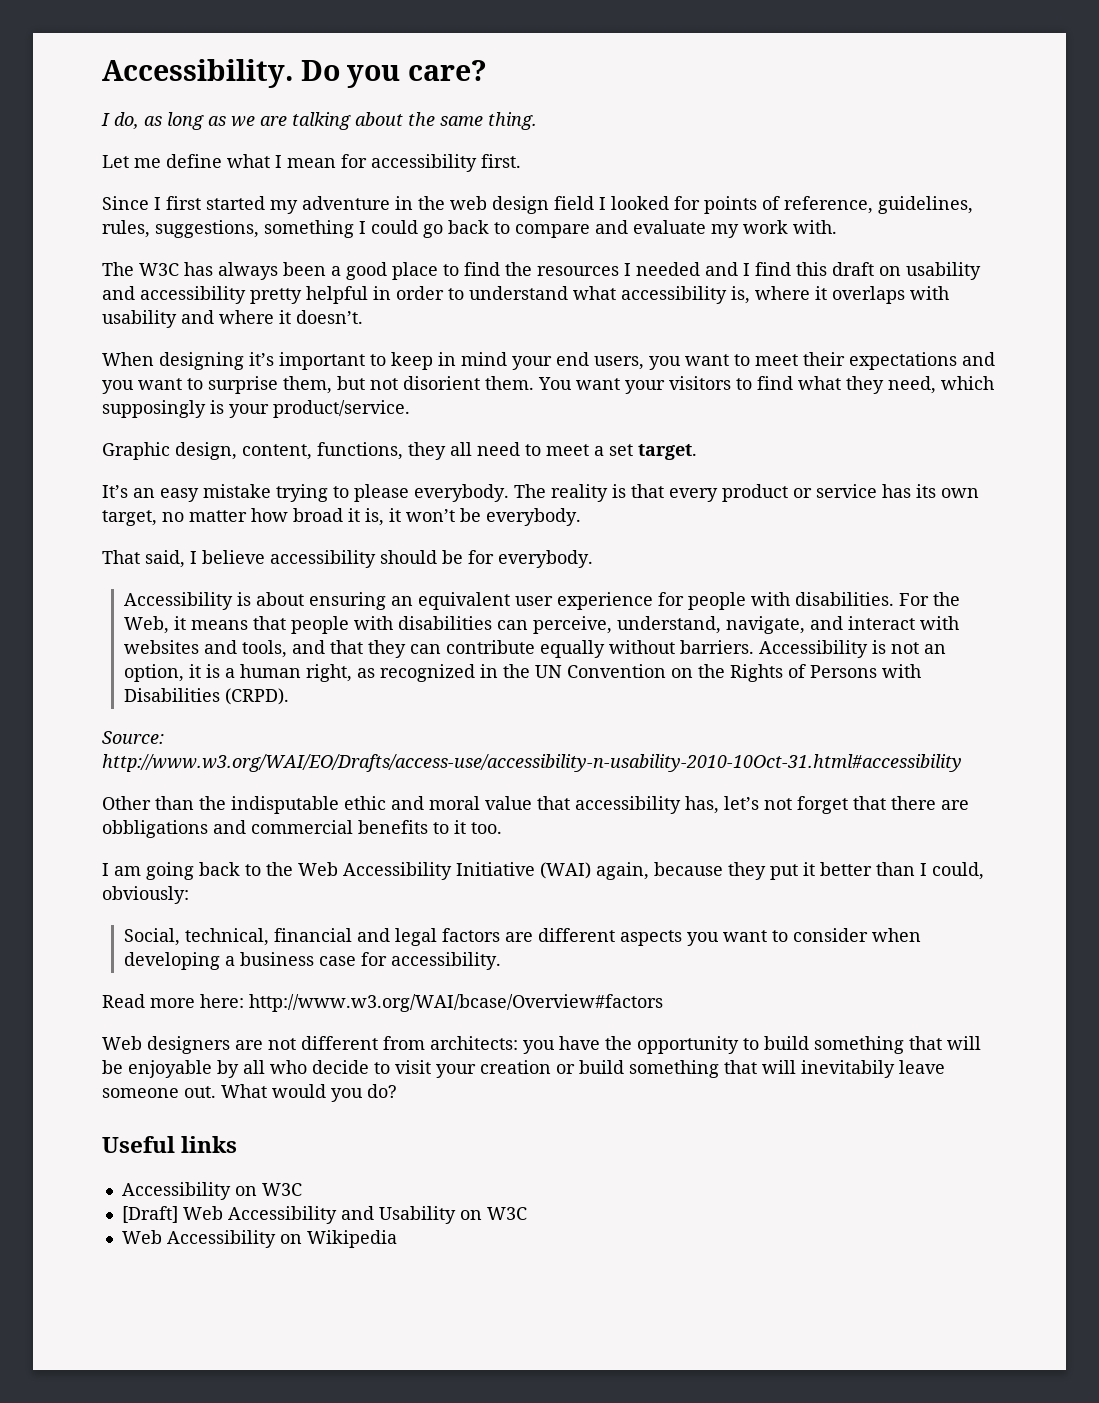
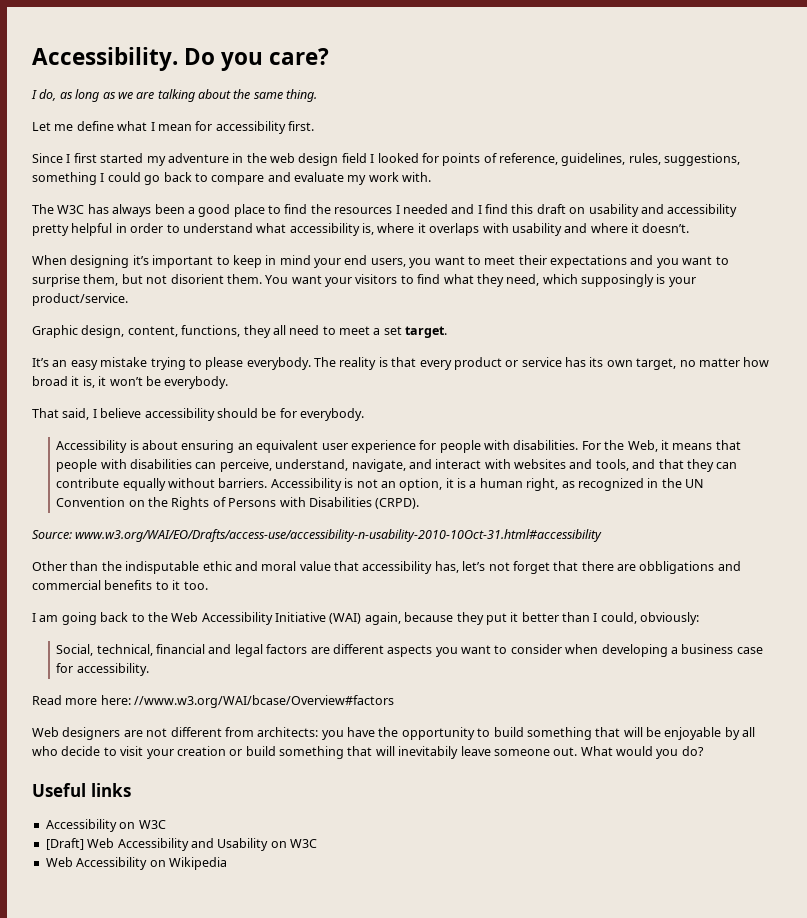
- Source: http://www.w3.org/WAI/EO/Drafts/access-use/accessibility-n-usability-2010-10Oct-31.html#accessibility
+ Source: www.w3.org/WAI/EO/Drafts/access-use/accessibility-n-usability-2010-10Oct-31.html#accessibility
- Read more here: http://www.w3.org/WAI/bcase/Overview#factors
+ Read more here: //www.w3.org/WAI/bcase/Overview#factors

